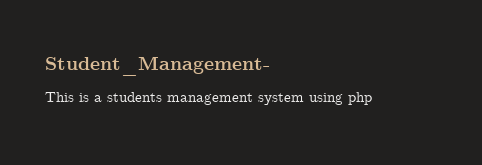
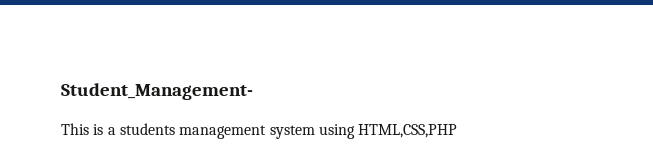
- This is a students management system using php
+ This is a students management system using HTML,CSS,PHP

